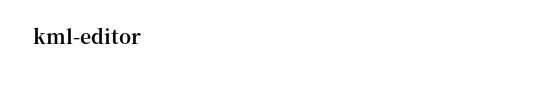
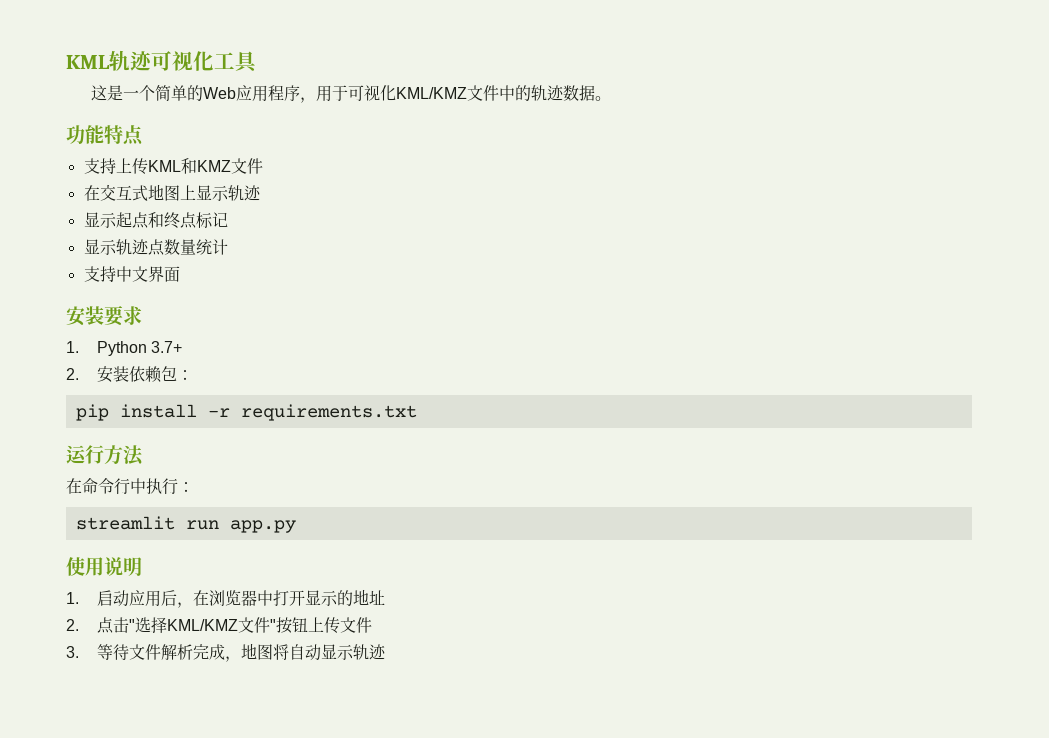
- kml-editor
+ KML轨迹可视化工具
+ 这是一个简单的Web应用程序，用于可视化KML/KMZ文件中的轨迹数据。
+ 功能特点
+ 支持上传KML和KMZ文件
+ 在交互式地图上显示轨迹
+ 显示起点和终点标记
+ 显示轨迹点数量统计
+ 支持中文界面
+ 安装要求
+ 1. Python 3.7+
+ 2.安装依赖包：
+ pip install -r requirements.txt
+ 运行方法
+ 在命令行中执行：
+ streamlit run app.py
+ 使用说明
+ 1.启动应用后，在浏览器中打开显示的地址
+ 2.点击"选择KML/KMZ文件"按钮上传文件
+ 3.等待文件解析完成，地图将自动显示轨迹

